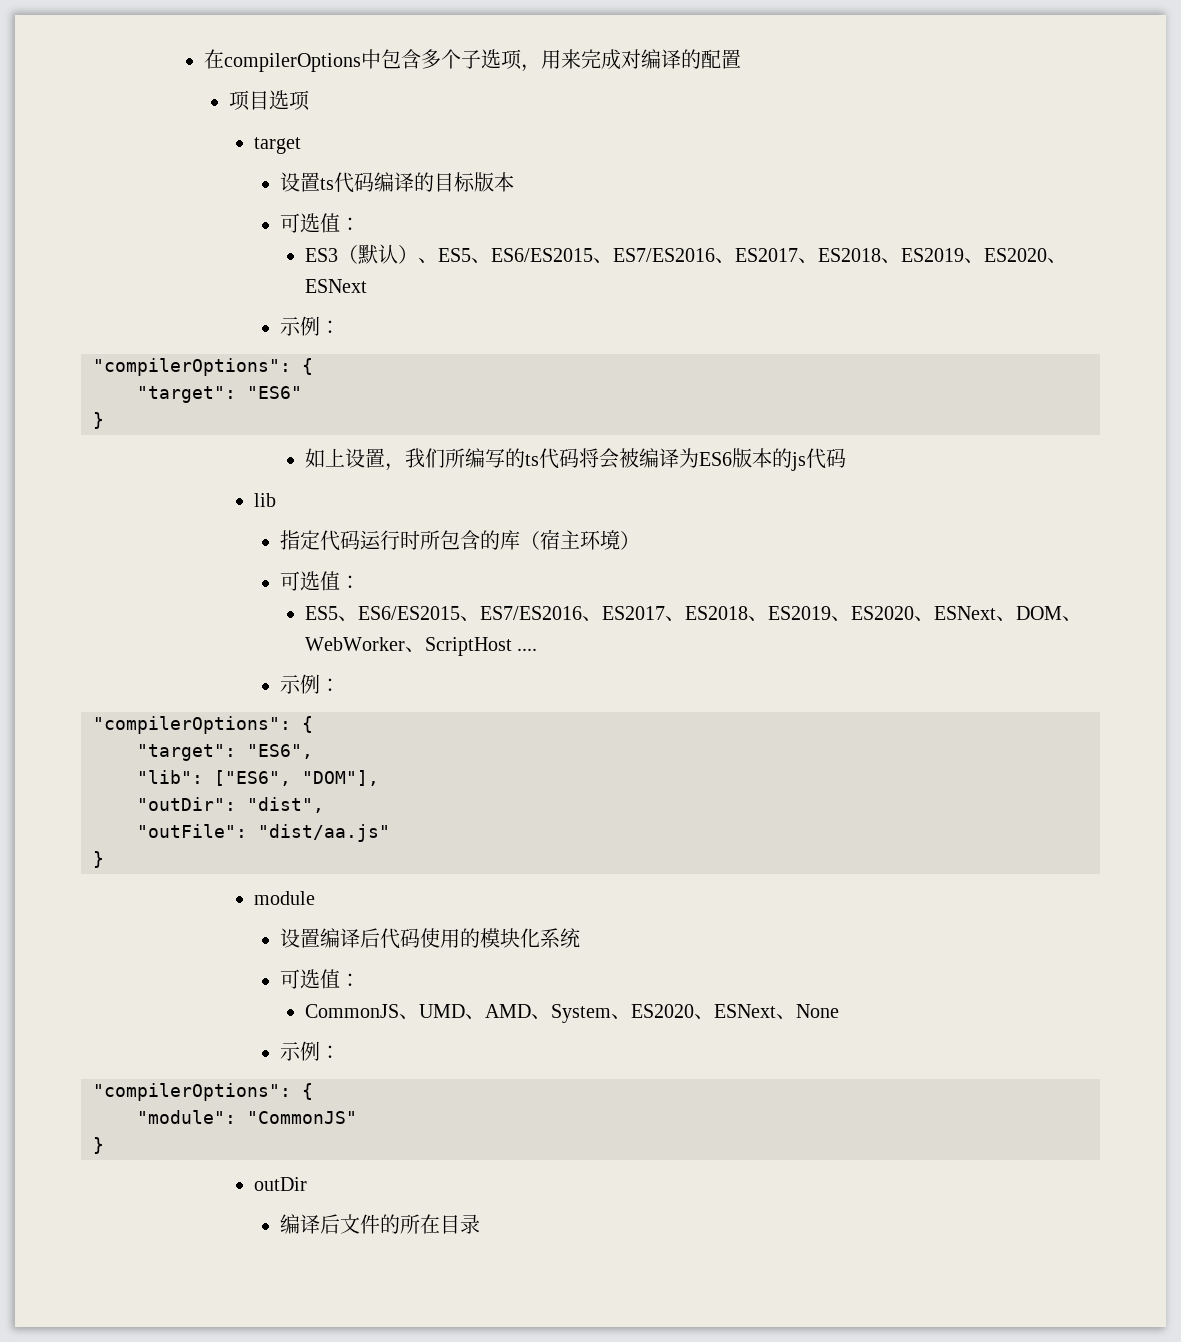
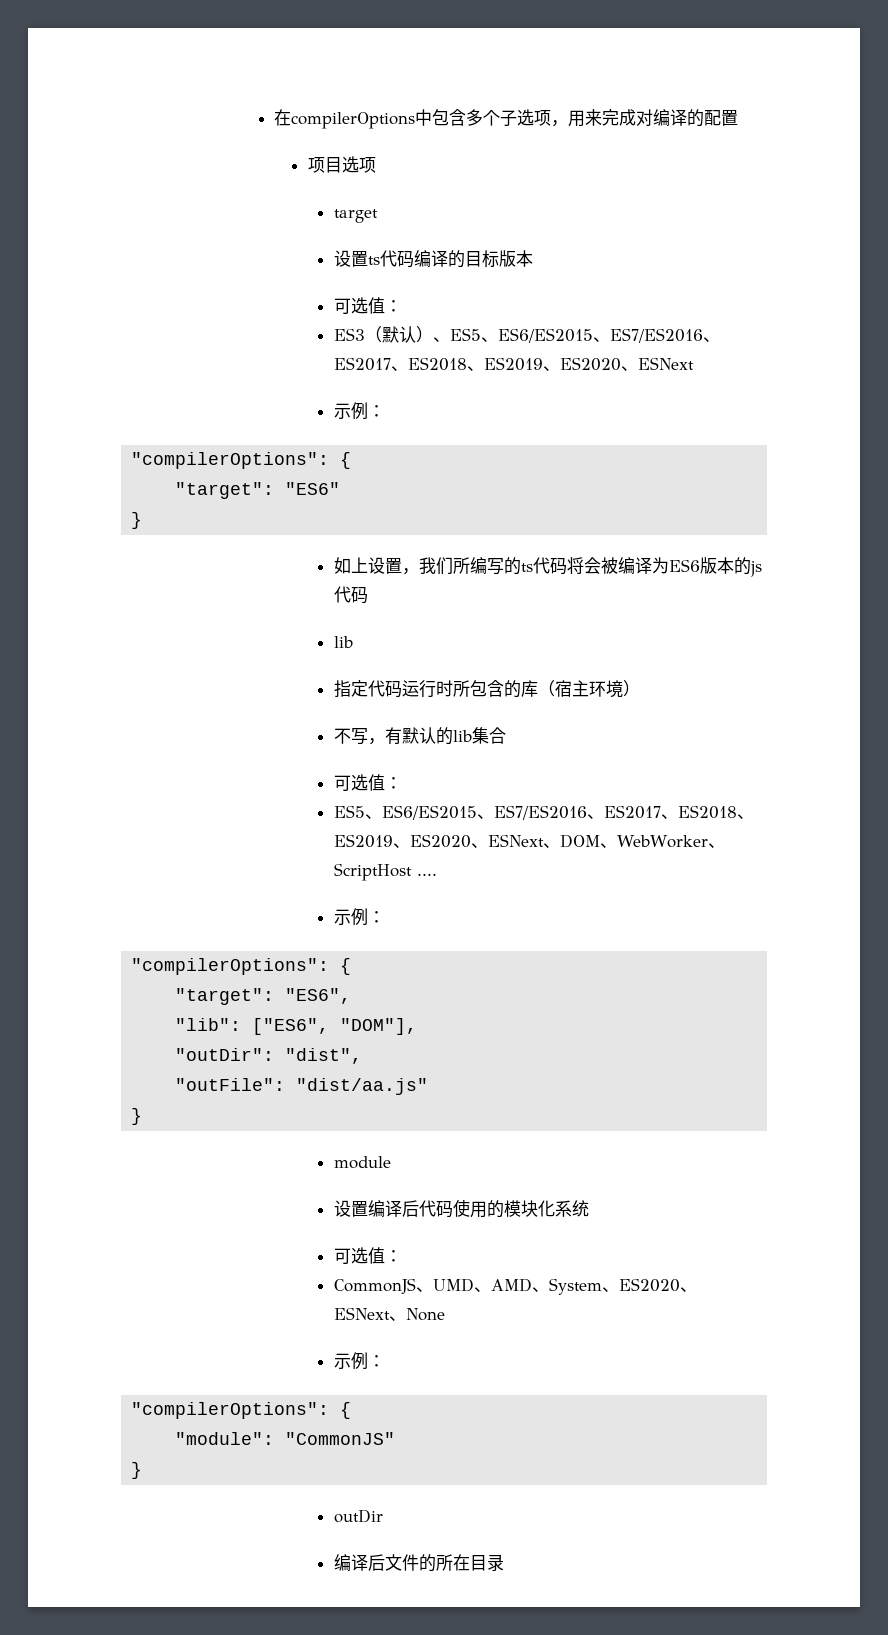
+ 不写，有默认的lib集合

